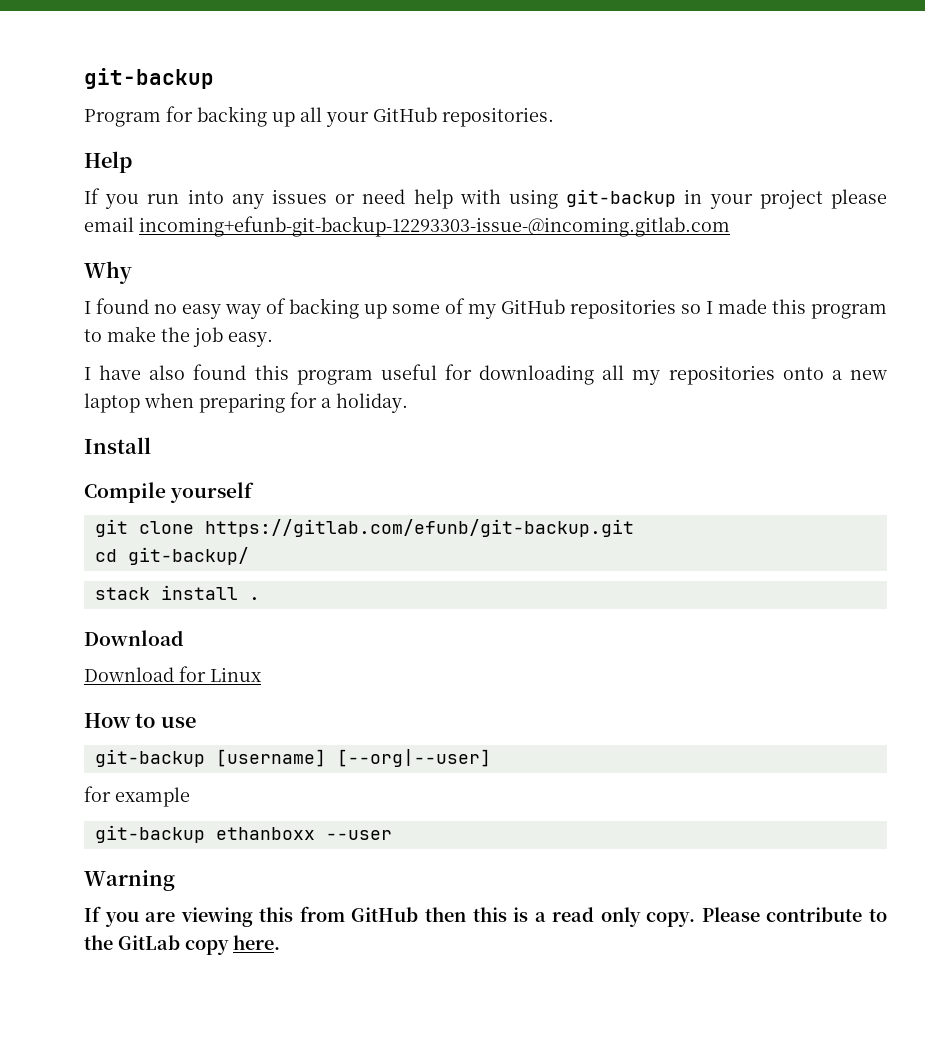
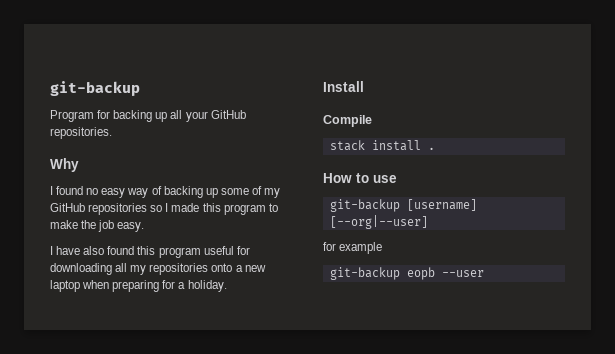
- Help
- If you run into any issues or need help with using git-backup in your project please email incoming+efunb-git-backup-12293303-issue-@incoming.gitlab.com
- Compile yourself
- git clone https://gitlab.com/efunb/git-backup.git
- cd git-backup/
+ Compile
  stack install .
- Download
- Download for Linux
- git-backup ethanboxx --user
+ git-backup eopb --user
- Warning
- If you are viewing this from GitHub then this is a read only copy. Please contribute to the GitLab copy here.

